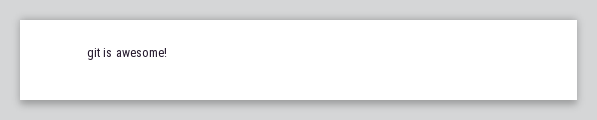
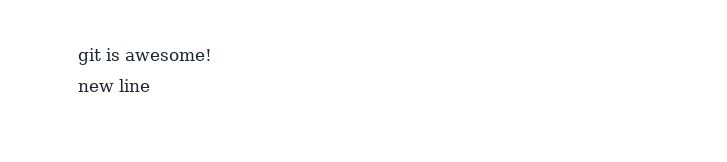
+ new line

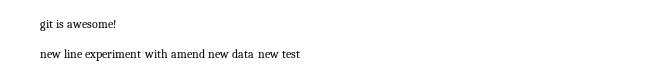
- new line
+ new line experiment with amend new data new test

